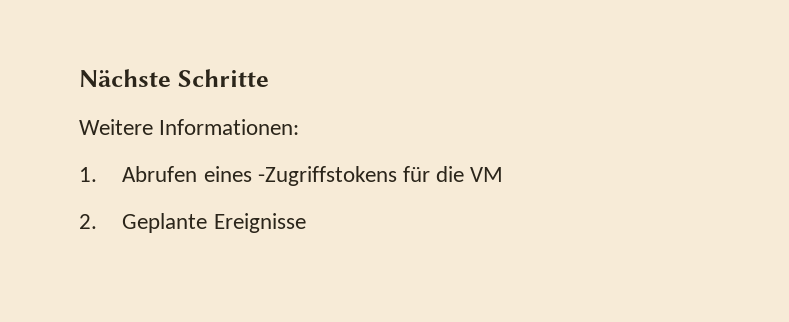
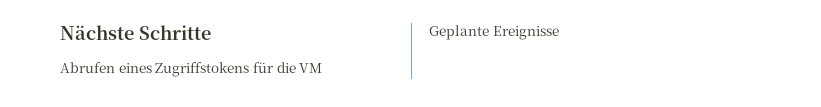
- Weitere Informationen:
- 1. Abrufen eines -Zugriffstokens für die VM
+ Abrufen eines Zugriffstokens für die VM
- 2. Geplante Ereignisse
+ Geplante Ereignisse

